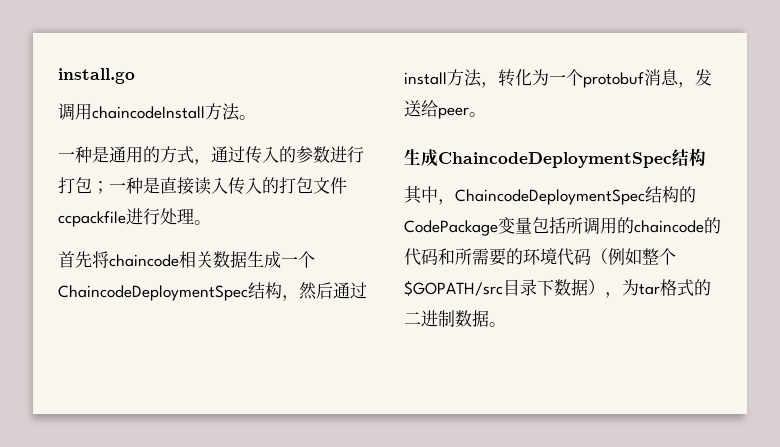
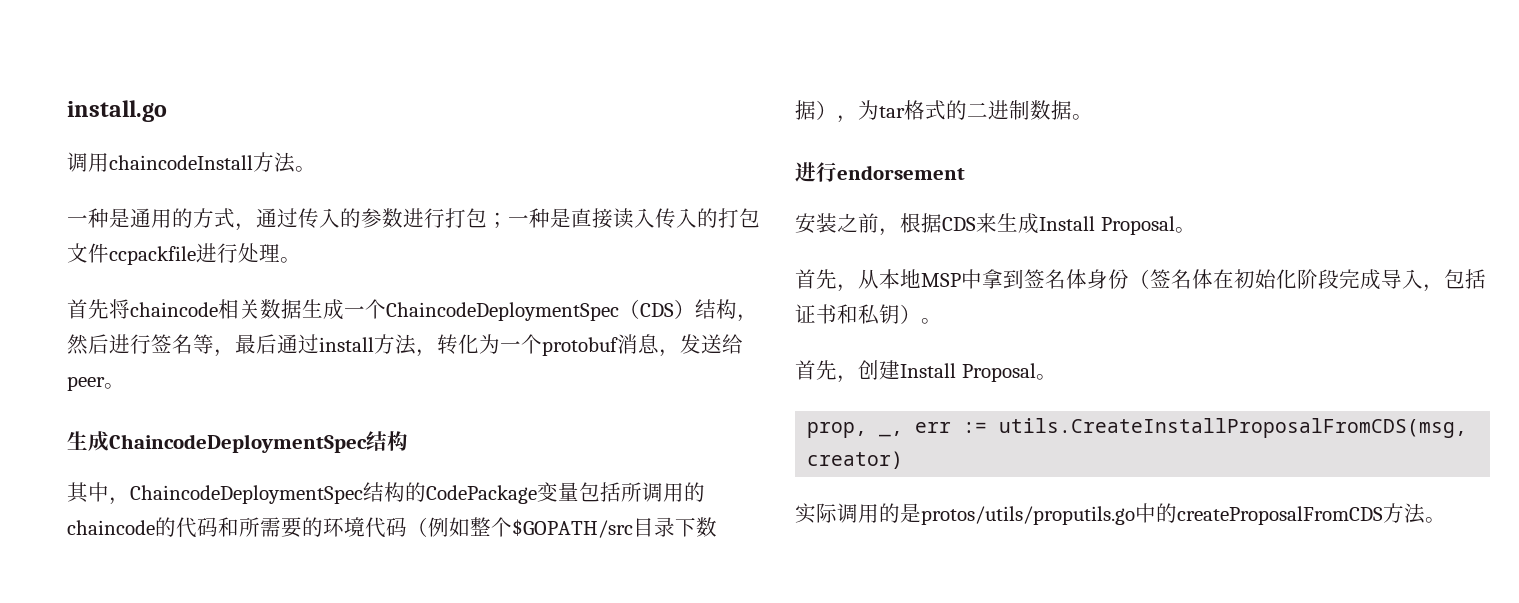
- 首先将chaincode相关数据生成一个ChaincodeDeploymentSpec结构，然后通过install方法，转化为一个protobuf消息，发送给peer。
+ 首先将chaincode相关数据生成一个ChaincodeDeploymentSpec（CDS）结构，然后进行签名等，最后通过install方法，转化为一个protobuf消息，发送给peer。
+ 进行endorsement
+ 安装之前，根据CDS来生成Install Proposal。
+ 首先，从本地MSP中拿到签名体身份（签名体在初始化阶段完成导入，包括证书和私钥）。
+ 首先，创建Install Proposal。
+ prop, _, err := utils.CreateInstallProposalFromCDS(msg, creator)
+ 实际调用的是protos/utils/proputils.go中的createProposalFromCDS方法。

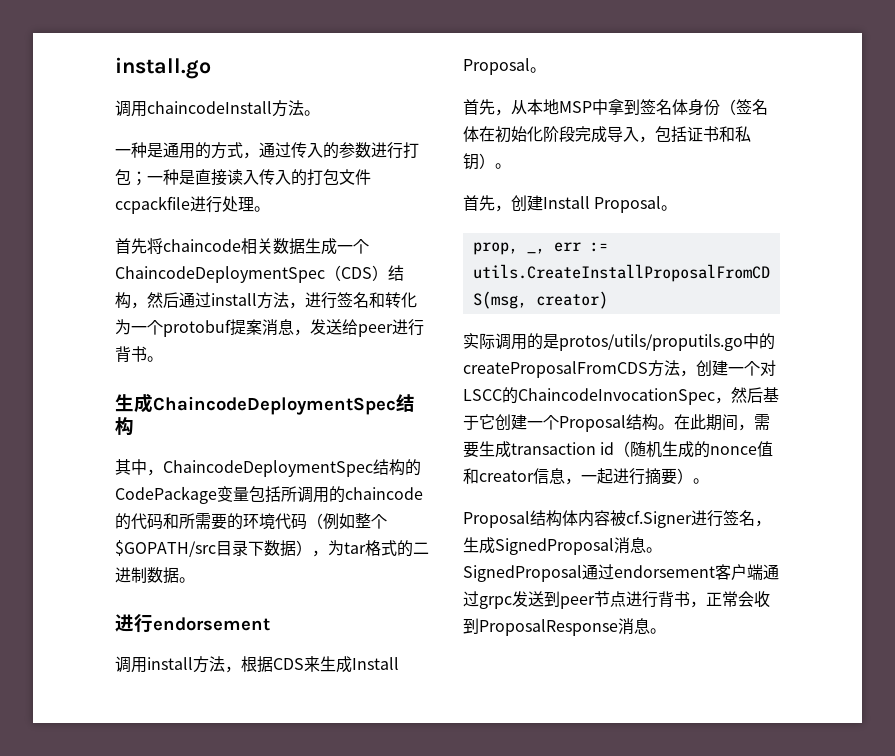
- 首先将chaincode相关数据生成一个ChaincodeDeploymentSpec（CDS）结构，然后进行签名等，最后通过install方法，转化为一个protobuf消息，发送给peer。
+ 首先将chaincode相关数据生成一个ChaincodeDeploymentSpec（CDS）结构，然后通过install方法，进行签名和转化为一个protobuf提案消息，发送给peer进行背书。
- 安装之前，根据CDS来生成Install Proposal。
+ 调用install方法，根据CDS来生成Install Proposal。
- 实际调用的是protos/utils/proputils.go中的createProposalFromCDS方法。
+ 实际调用的是protos/utils/proputils.go中的createProposalFromCDS方法，创建一个对LSCC的ChaincodeInvocationSpec，然后基于它创建一个Proposal结构。在此期间，需要生成transaction id（随机生成的nonce值和creator信息，一起进行摘要）。
+ Proposal结构体内容被cf.Signer进行签名，生成SignedProposal消息。SignedProposal通过endorsement客户端通过grpc发送到peer节点进行背书，正常会收到ProposalResponse消息。

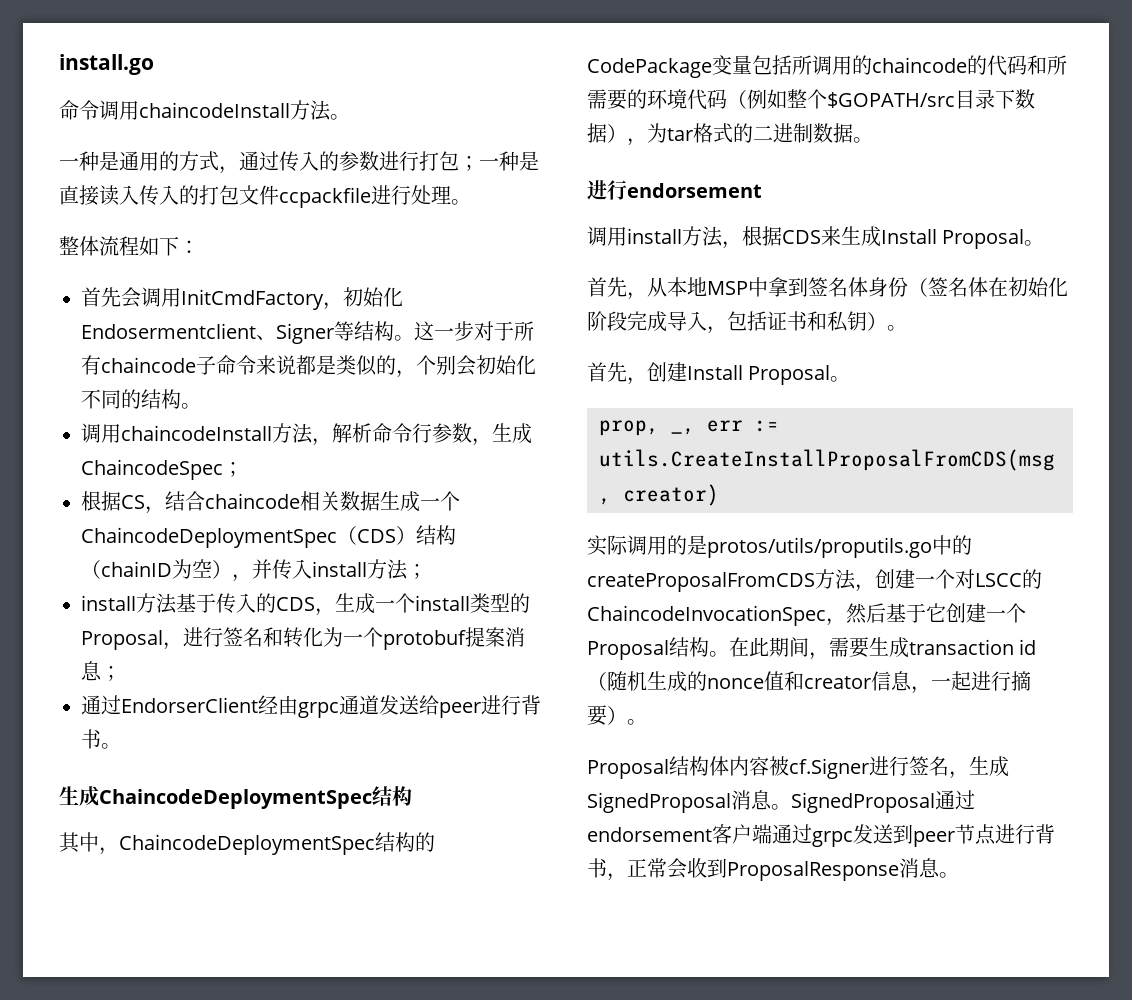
- 调用chaincodeInstall方法。
+ 命令调用chaincodeInstall方法。
- 首先将chaincode相关数据生成一个ChaincodeDeploymentSpec（CDS）结构，然后通过install方法，进行签名和转化为一个protobuf提案消息，发送给peer进行背书。
+ 整体流程如下：
+ 首先会调用InitCmdFactory，初始化Endosermentclient、Signer等结构。这一步对于所有chaincode子命令来说都是类似的，个别会初始化不同的结构。
+ 调用chaincodeInstall方法，解析命令行参数，生成ChaincodeSpec；
+ 根据CS，结合chaincode相关数据生成一个ChaincodeDeploymentSpec（CDS）结构（chainID为空），并传入install方法；
+ install方法基于传入的CDS，生成一个install类型的Proposal，进行签名和转化为一个protobuf提案消息；
+ 通过EndorserClient经由grpc通道发送给peer进行背书。

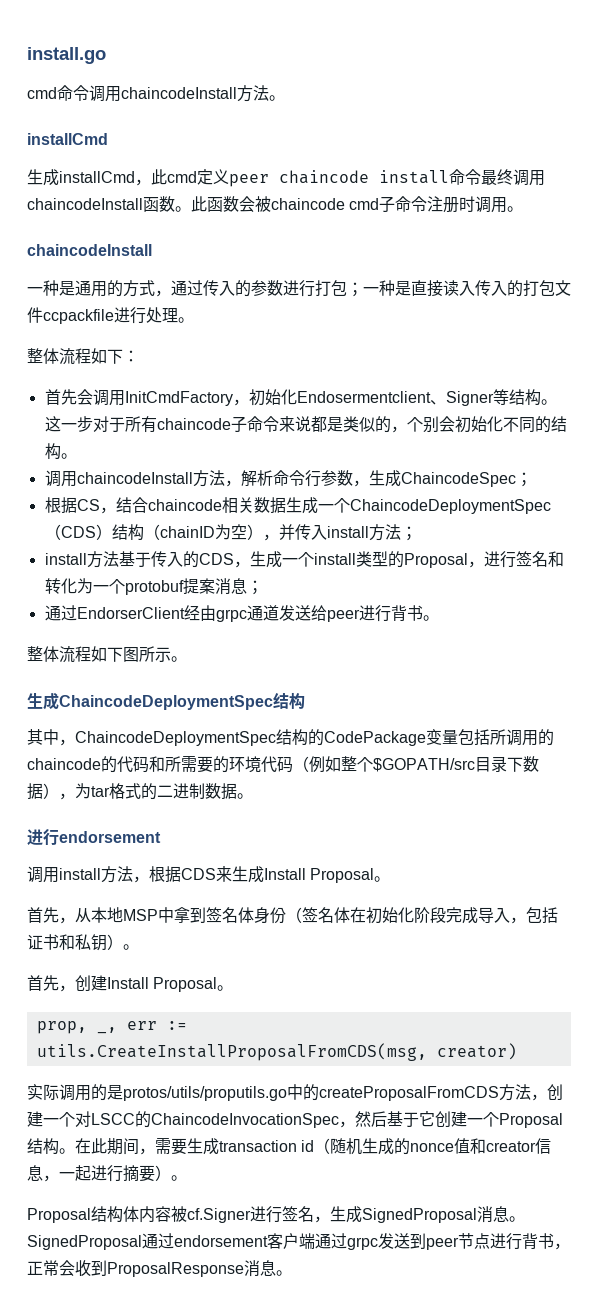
- 命令调用chaincodeInstall方法。
+ cmd命令调用chaincodeInstall方法。
+ installCmd
+ 生成installCmd，此cmd定义peer chaincode install命令最终调用chaincodeInstall函数。此函数会被chaincode cmd子命令注册时调用。
+ chaincodeInstall
+ 整体流程如下图所示。

